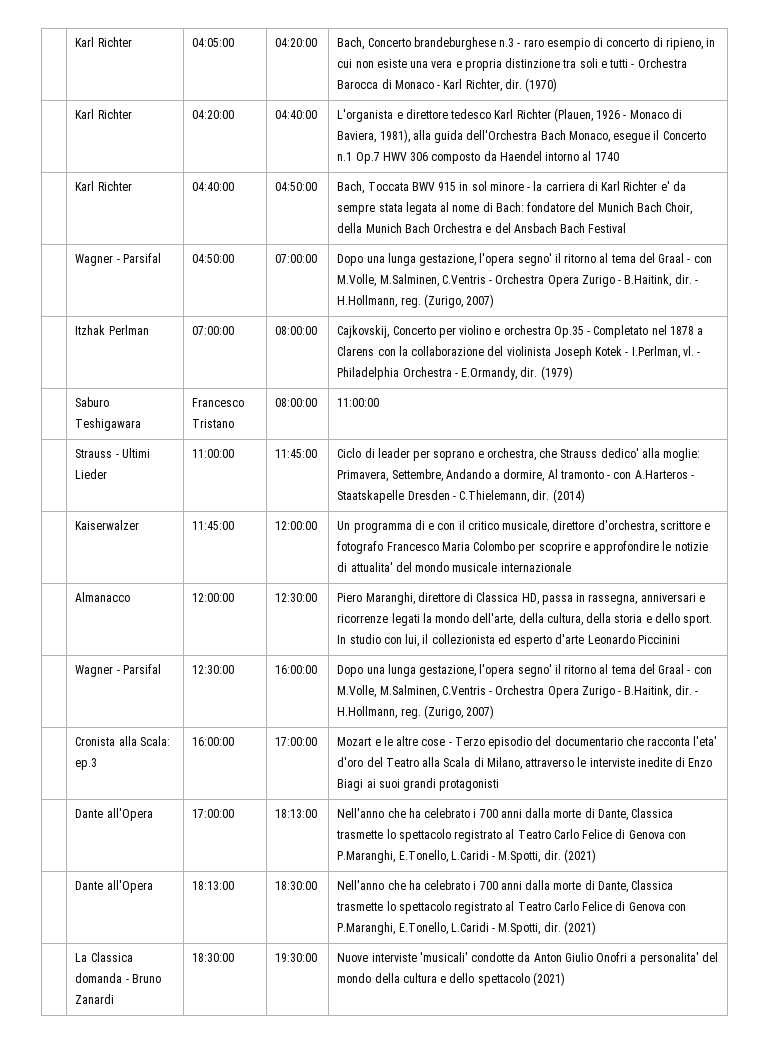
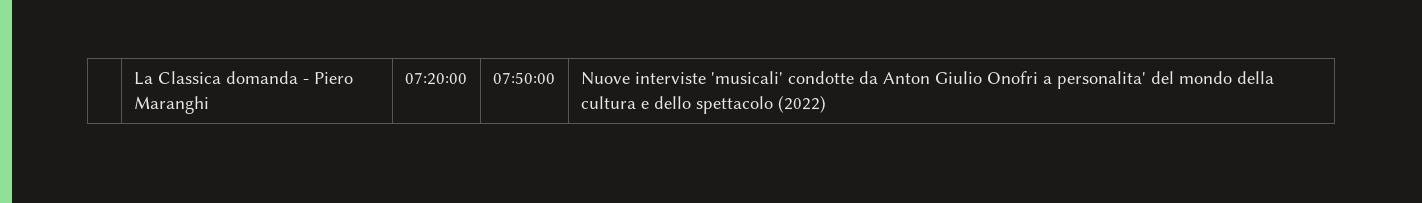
- | Karl Richter | 04:05:00 | 04:20:00 | Bach, Concerto brandeburghese n.3 - raro esempio di concerto di ripieno, in cui non esiste una vera e propria distinzione tra soli e tutti - Orchestra Barocca di Monaco - Karl Richter, dir. (1970)
- | Karl Richter | 04:20:00 | 04:40:00 | L'organista e direttore tedesco Karl Richter (Plauen, 1926 - Monaco di Baviera, 1981), alla guida dell'Orchestra Bach Monaco, esegue il Concerto n.1 Op.7 HWV 306 composto da Haendel intorno al 1740
- | Karl Richter | 04:40:00 | 04:50:00 | Bach, Toccata BWV 915 in sol minore - la carriera di Karl Richter e' da sempre stata legata al nome di Bach: fondatore del Munich Bach Choir, della Munich Bach Orchestra e del Ansbach Bach Festival
- | Wagner - Parsifal | 04:50:00 | 07:00:00 | Dopo una lunga gestazione, l'opera segno' il ritorno al tema del Graal - con M.Volle, M.Salminen, C.Ventris - Orchestra Opera Zurigo - B.Haitink, dir. - H.Hollmann, reg. (Zurigo, 2007)
- | Itzhak Perlman | 07:00:00 | 08:00:00 | Cajkovskij, Concerto per violino e orchestra Op.35 - Completato nel 1878 a Clarens con la collaborazione del violinista Joseph Kotek - I.Perlman, vl. - Philadelphia Orchestra - E.Ormandy, dir. (1979)
- | Saburo Teshigawara | Francesco Tristano | 08:00:00 | 11:00:00
- | Strauss - Ultimi Lieder | 11:00:00 | 11:45:00 | Ciclo di leader per soprano e orchestra, che Strauss dedico' alla moglie: Primavera, Settembre, Andando a dormire, Al tramonto - con A.Harteros - Staatskapelle Dresden - C.Thielemann, dir. (2014)
- | Kaiserwalzer | 11:45:00 | 12:00:00 | Un programma di e con il critico musicale, direttore d'orchestra, scrittore e fotografo Francesco Maria Colombo per scoprire e approfondire le notizie di attualita' del mondo musicale internazionale
- | Almanacco | 12:00:00 | 12:30:00 | Piero Maranghi, direttore di Classica HD, passa in rassegna, anniversari e ricorrenze legati la mondo dell'arte, della cultura, della storia e dello sport. In studio con lui, il collezionista ed esperto d'arte Leonardo Piccinini
- | Wagner - Parsifal | 12:30:00 | 16:00:00 | Dopo una lunga gestazione, l'opera segno' il ritorno al tema del Graal - con M.Volle, M.Salminen, C.Ventris - Orchestra Opera Zurigo - B.Haitink, dir. - H.Hollmann, reg. (Zurigo, 2007)
- | Cronista alla Scala: ep.3 | 16:00:00 | 17:00:00 | Mozart e le altre cose - Terzo episodio del documentario che racconta l'eta' d'oro del Teatro alla Scala di Milano, attraverso le interviste inedite di Enzo Biagi ai suoi grandi protagonisti
- | Dante all'Opera | 17:00:00 | 18:13:00 | Nell'anno che ha celebrato i 700 anni dalla morte di Dante, Classica trasmette lo spettacolo registrato al Teatro Carlo Felice di Genova con P.Maranghi, E.Tonello, L.Caridi - M.Spotti, dir. (2021)
- | Dante all'Opera | 18:13:00 | 18:30:00 | Nell'anno che ha celebrato i 700 anni dalla morte di Dante, Classica trasmette lo spettacolo registrato al Teatro Carlo Felice di Genova con P.Maranghi, E.Tonello, L.Caridi - M.Spotti, dir. (2021)
- | La Classica domanda - Bruno Zanardi | 18:30:00 | 19:30:00 | Nuove interviste 'musicali' condotte da Anton Giulio Onofri a personalita' del mondo della cultura e dello spettacolo (2021)
+ | La Classica domanda - Piero Maranghi | 07:20:00 | 07:50:00 | Nuove interviste 'musicali' condotte da Anton Giulio Onofri a personalita' del mondo della cultura e dello spettacolo (2022)

